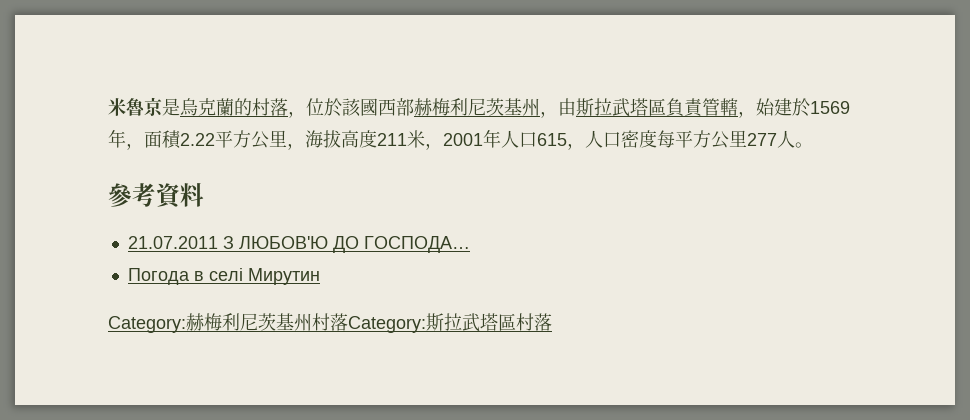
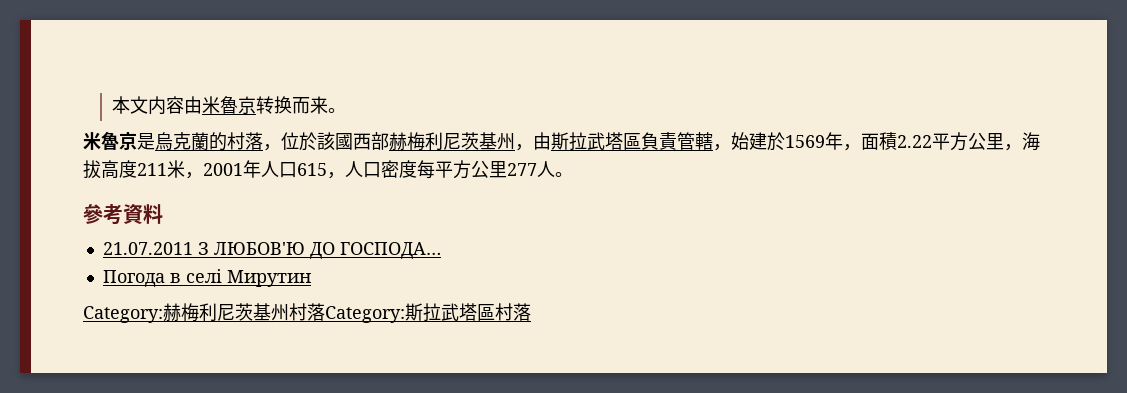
+ 本文内容由米魯京转换而来。

